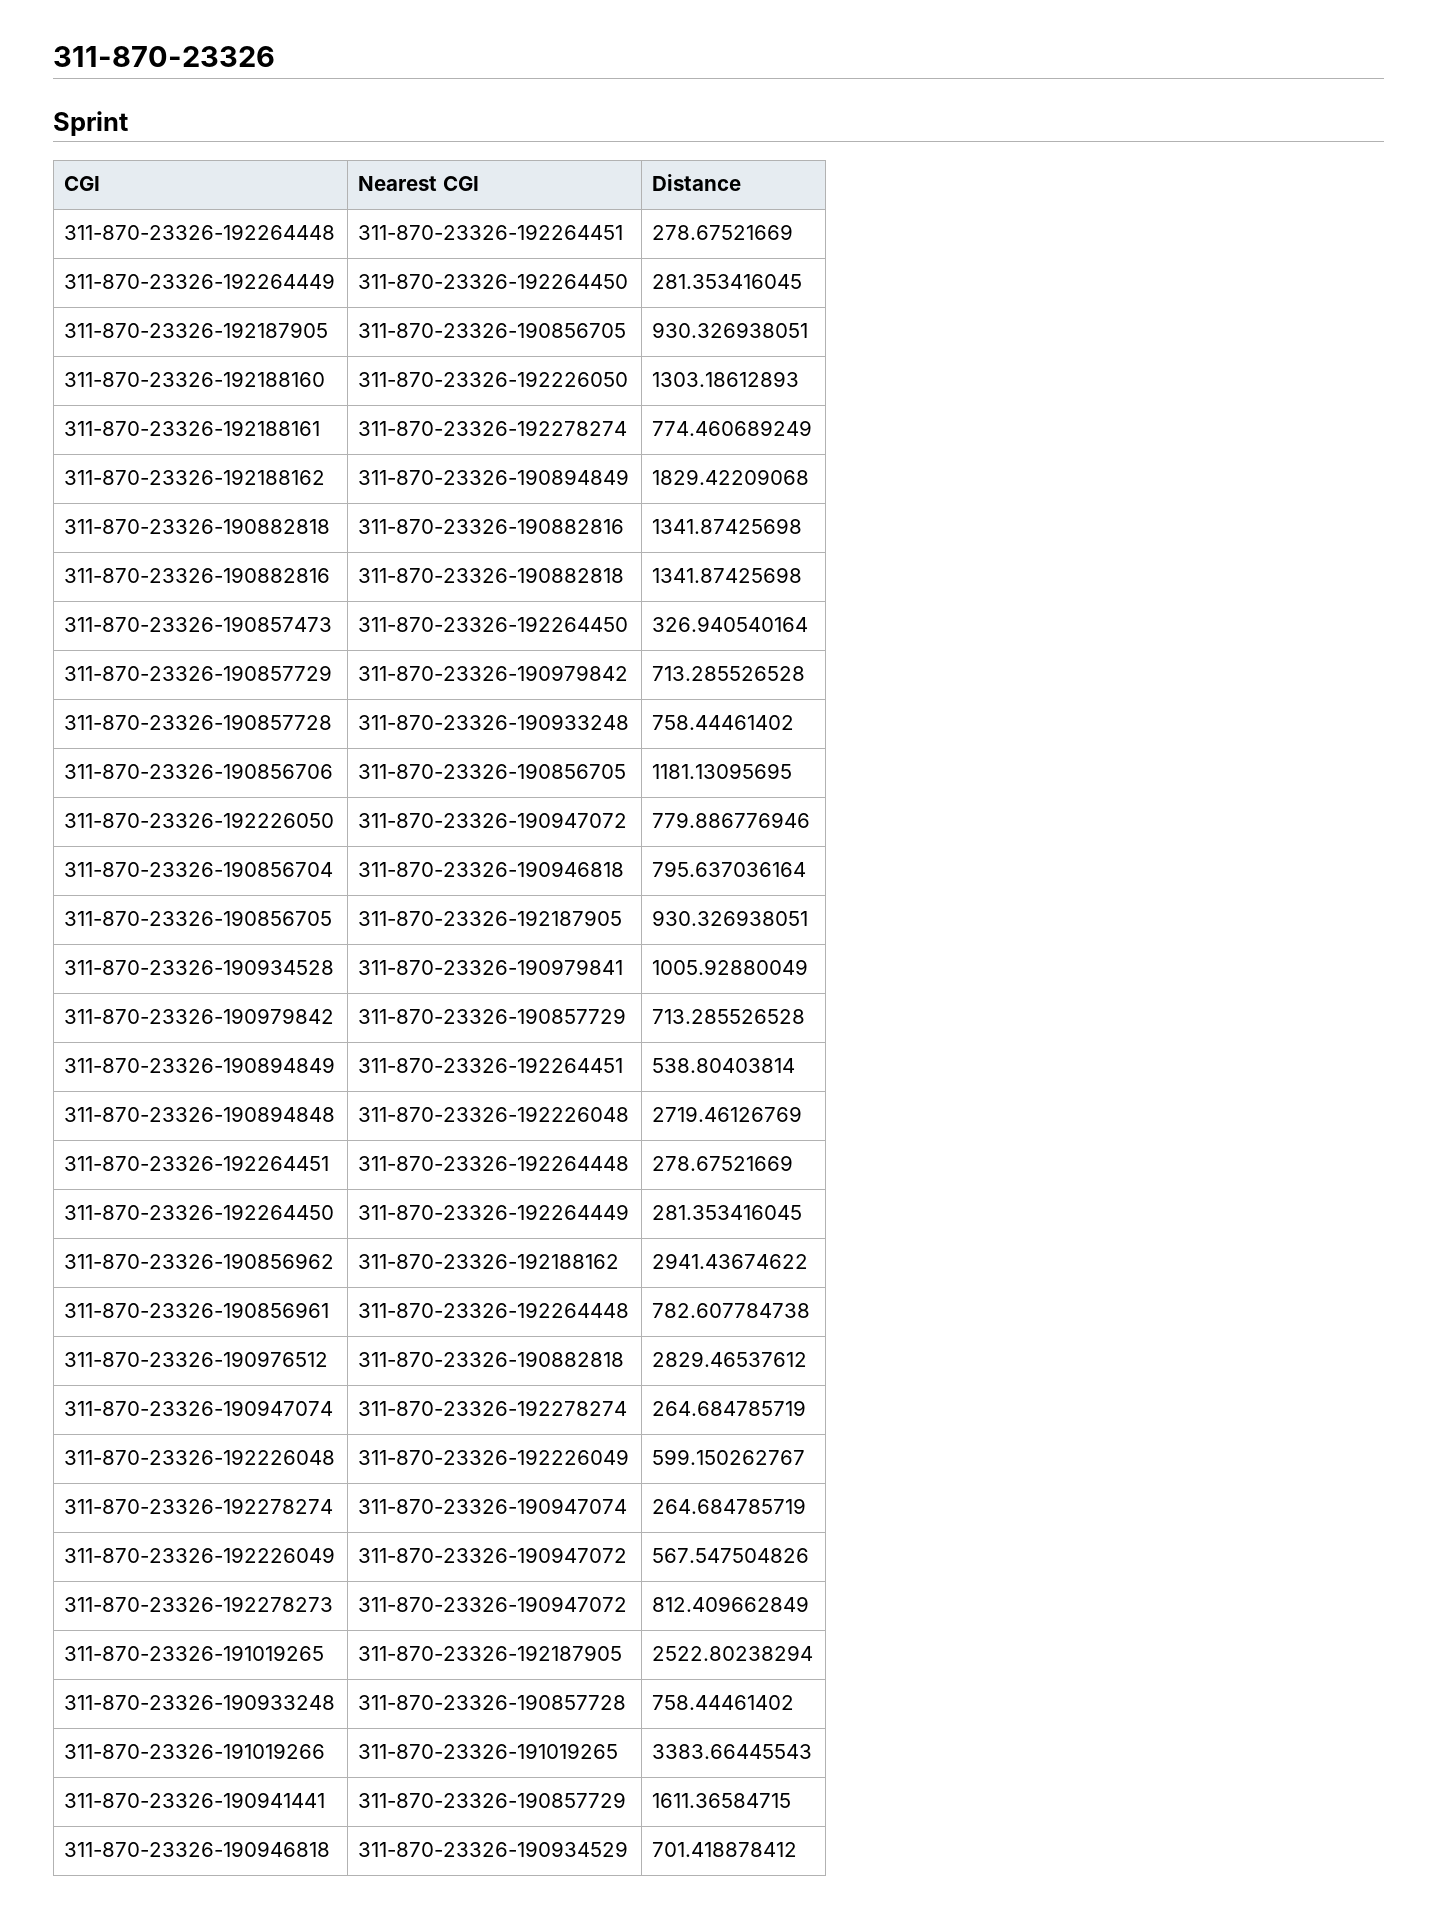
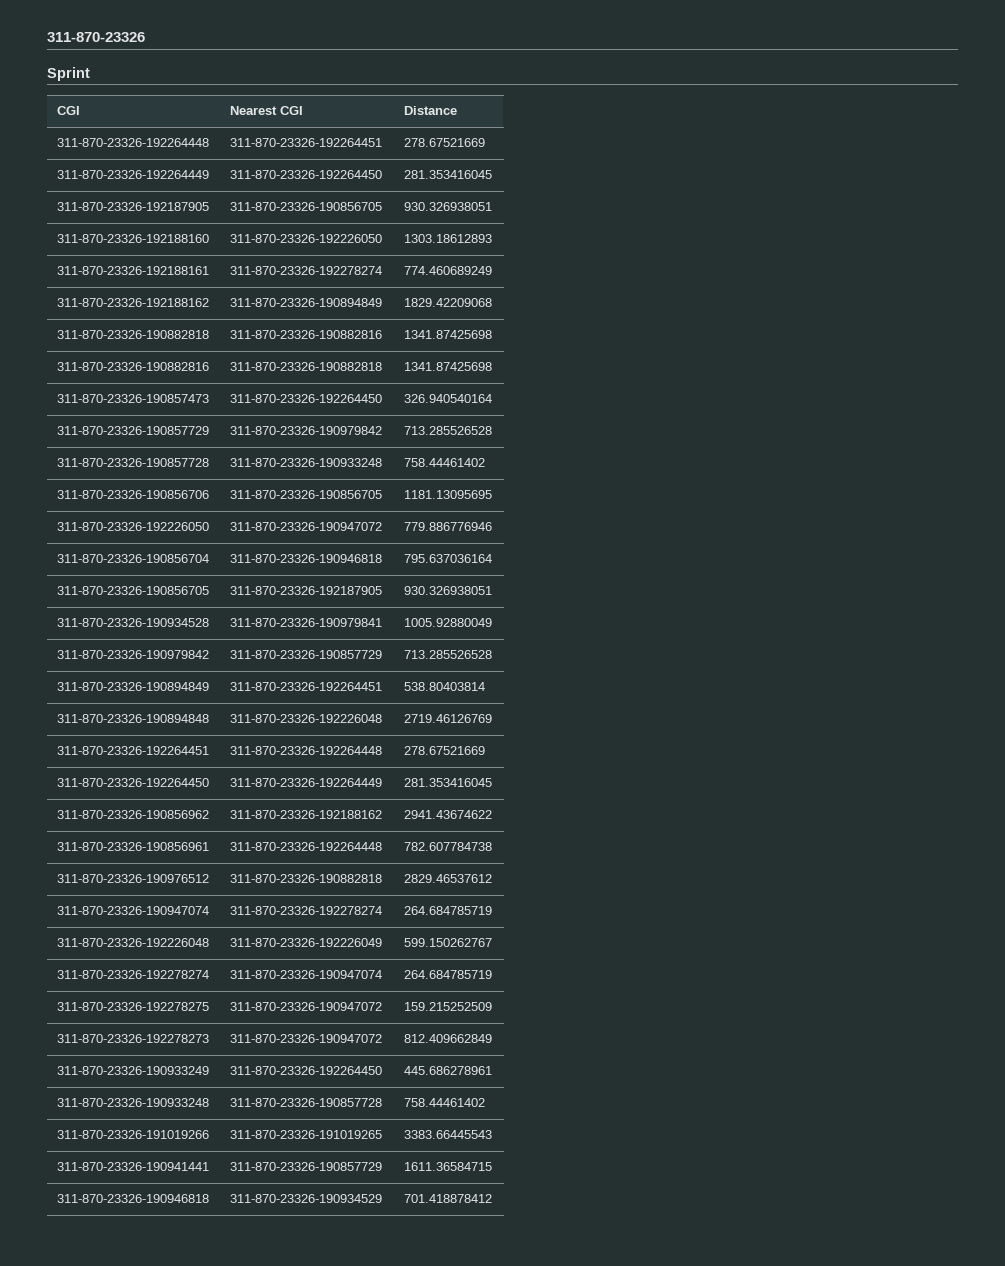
- 311-870-23326-192226049 | 311-870-23326-190947072 | 567.547504826
+ 311-870-23326-192278275 | 311-870-23326-190947072 | 159.215252509
- 311-870-23326-191019265 | 311-870-23326-192187905 | 2522.80238294
+ 311-870-23326-190933249 | 311-870-23326-192264450 | 445.686278961

